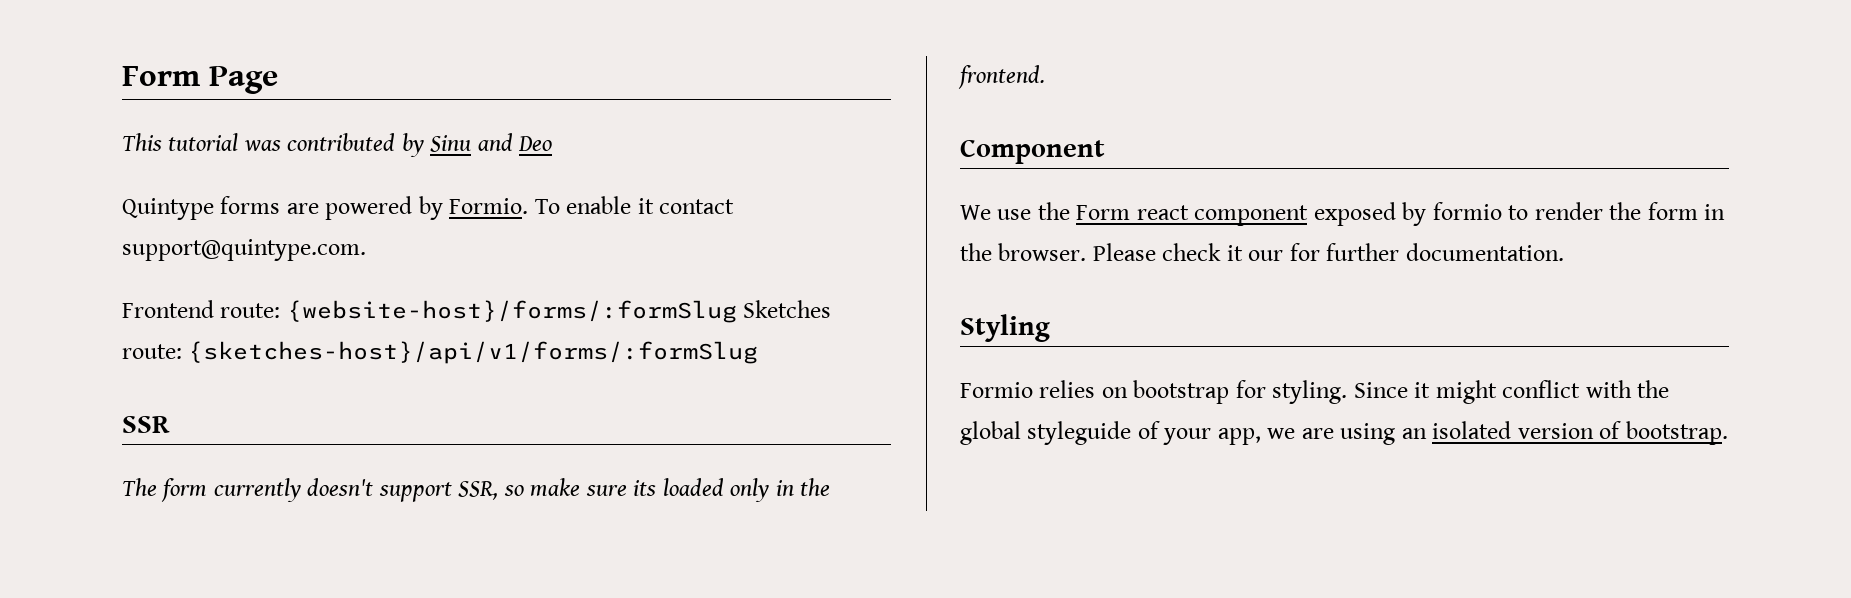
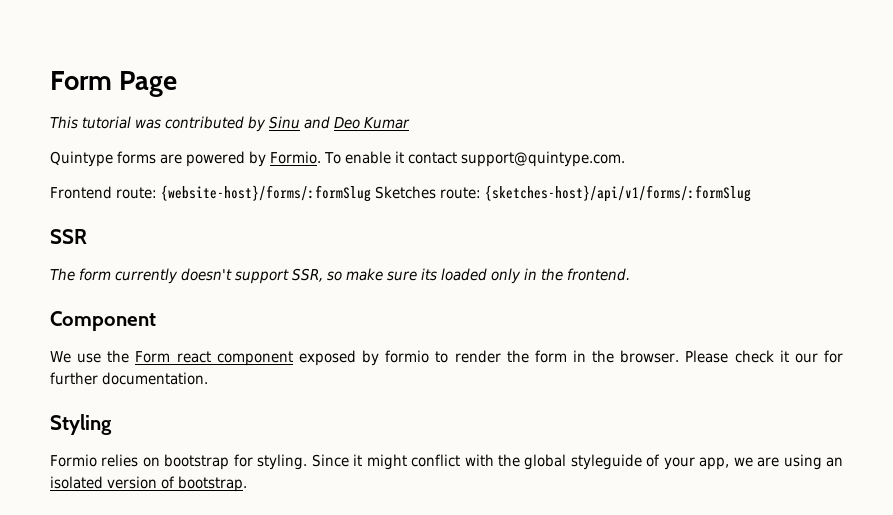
- This tutorial was contributed by Sinu and Deo
+ This tutorial was contributed by Sinu and Deo Kumar

